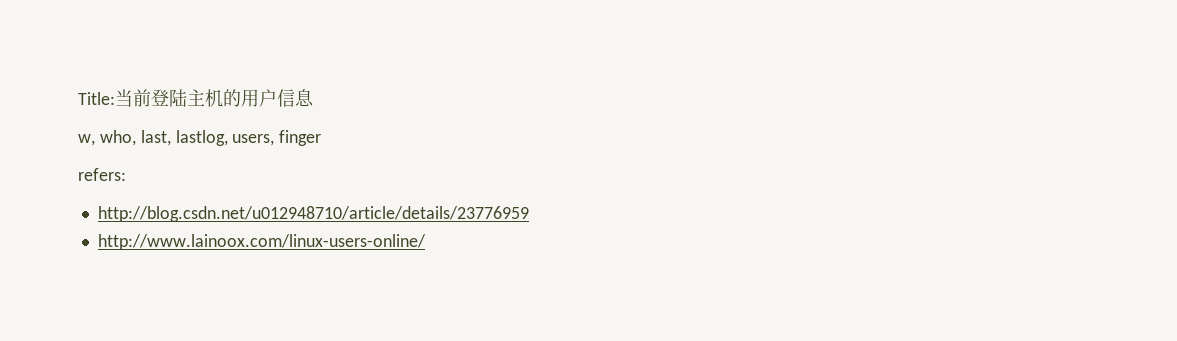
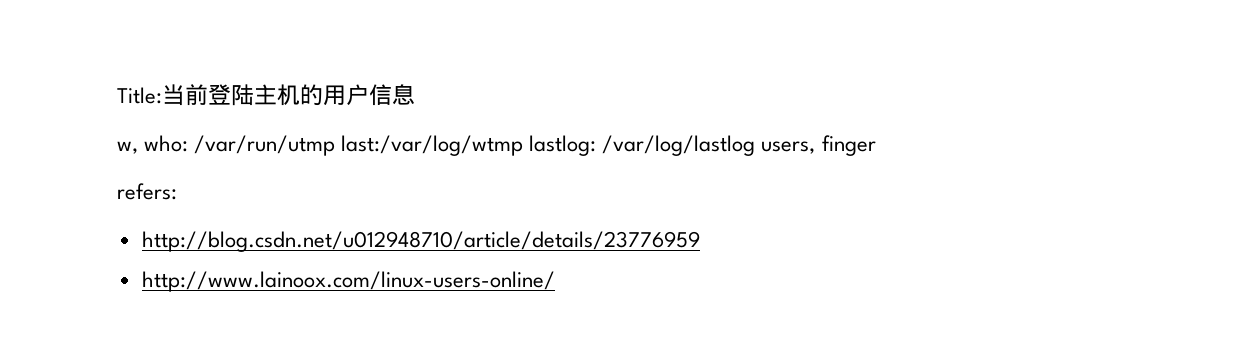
- w, who, last, lastlog, users, finger
+ w, who: /var/run/utmp last:/var/log/wtmp lastlog: /var/log/lastlog users, finger

